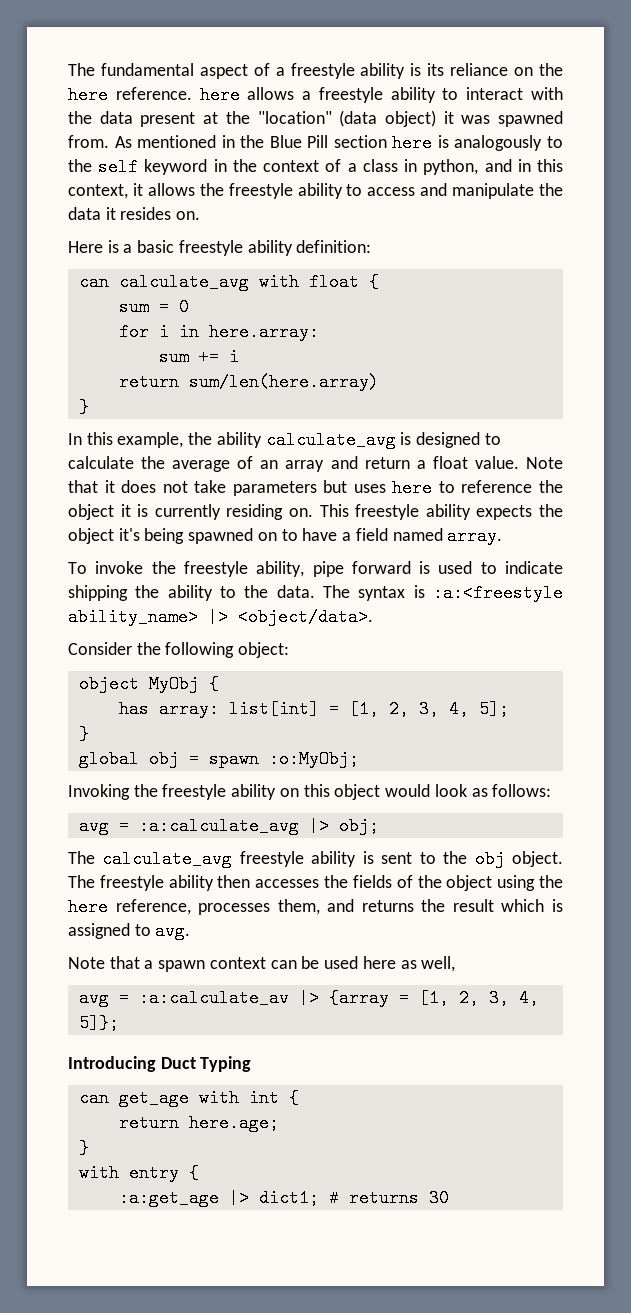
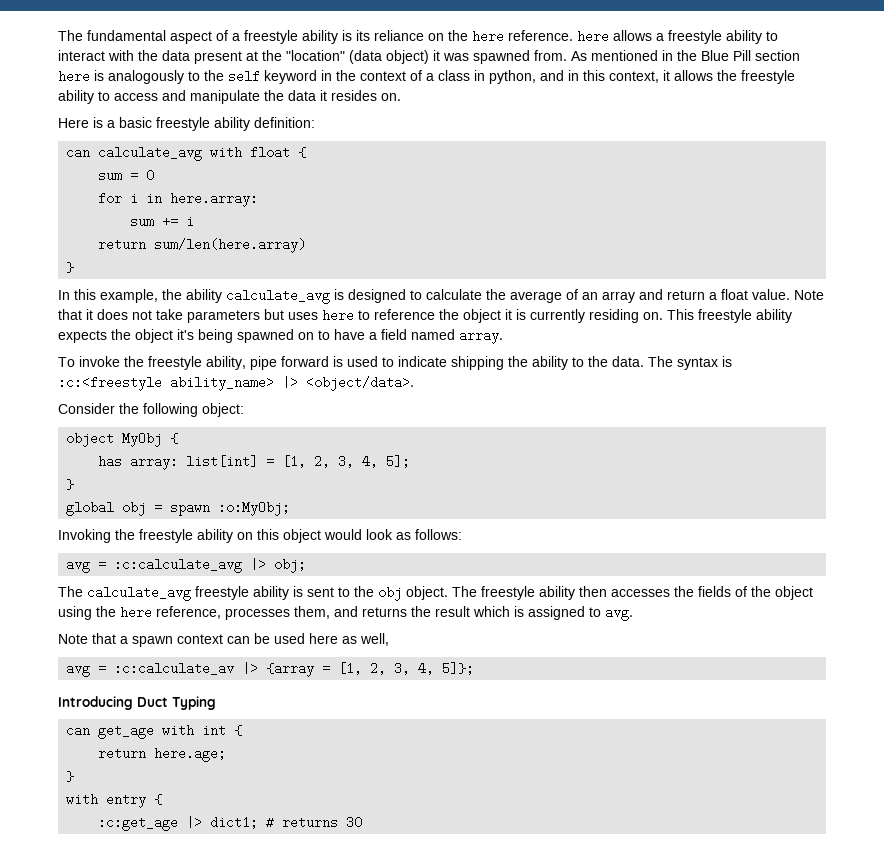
- The syntax is :a:<freestyle ability_name> |> <object/data>.
+ The syntax is :c:<freestyle ability_name> |> <object/data>.
- avg = :a:calculate_avg |> obj;
+ avg = :c:calculate_avg |> obj;
- avg = :a:calculate_av |> {array = [1, 2, 3, 4, 5]};
+ avg = :c:calculate_av |> {array = [1, 2, 3, 4, 5]};
- :a:get_age |> dict1; # returns 30
+ :c:get_age |> dict1; # returns 30

